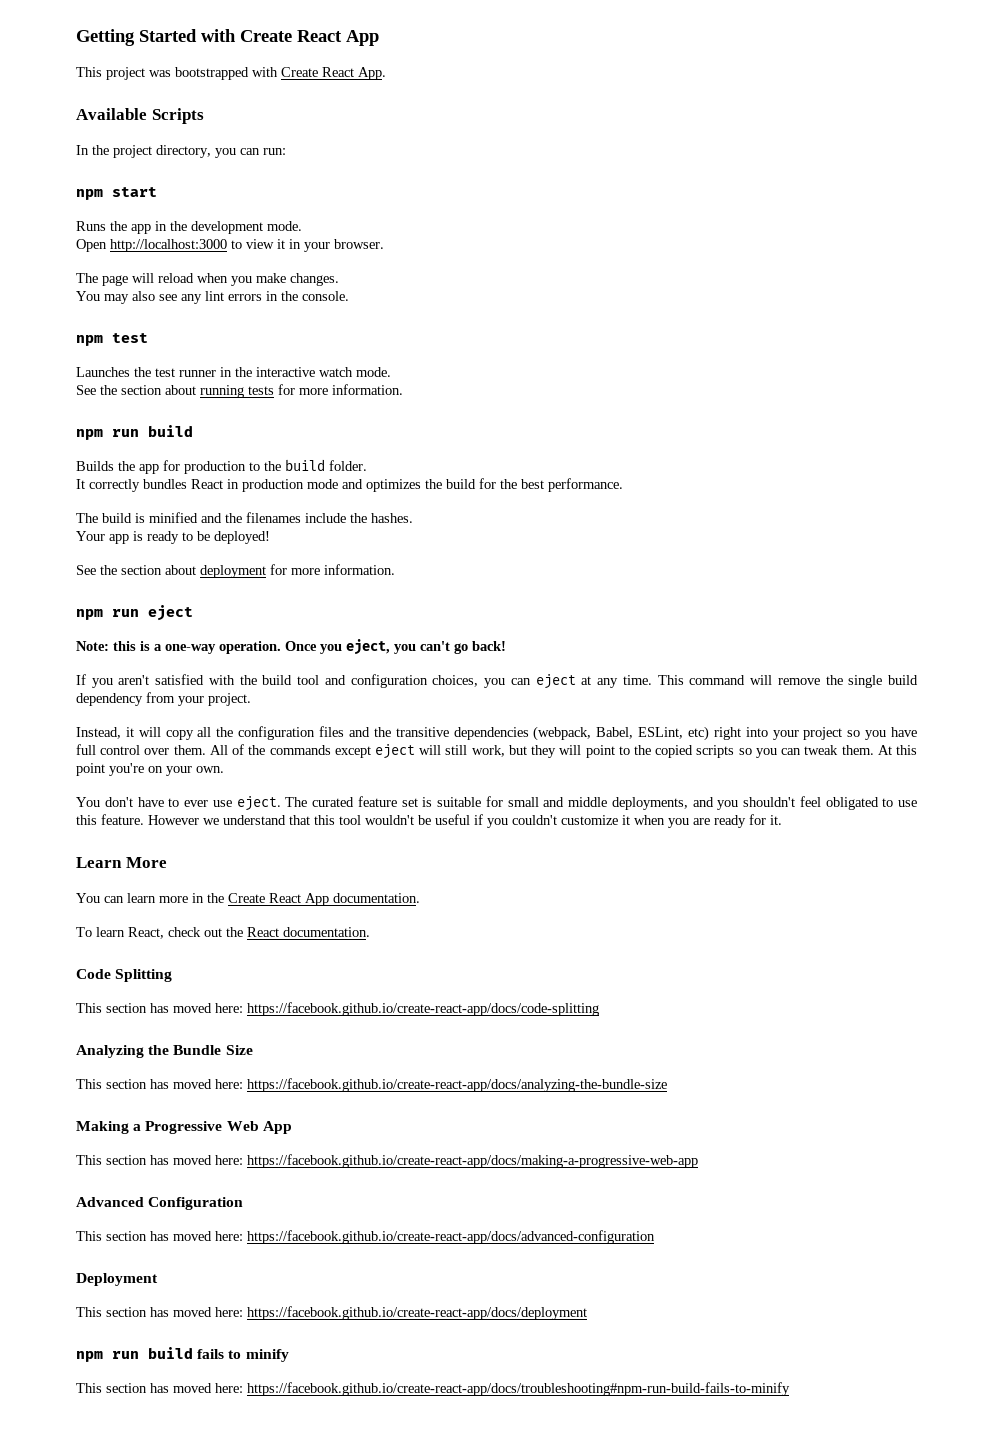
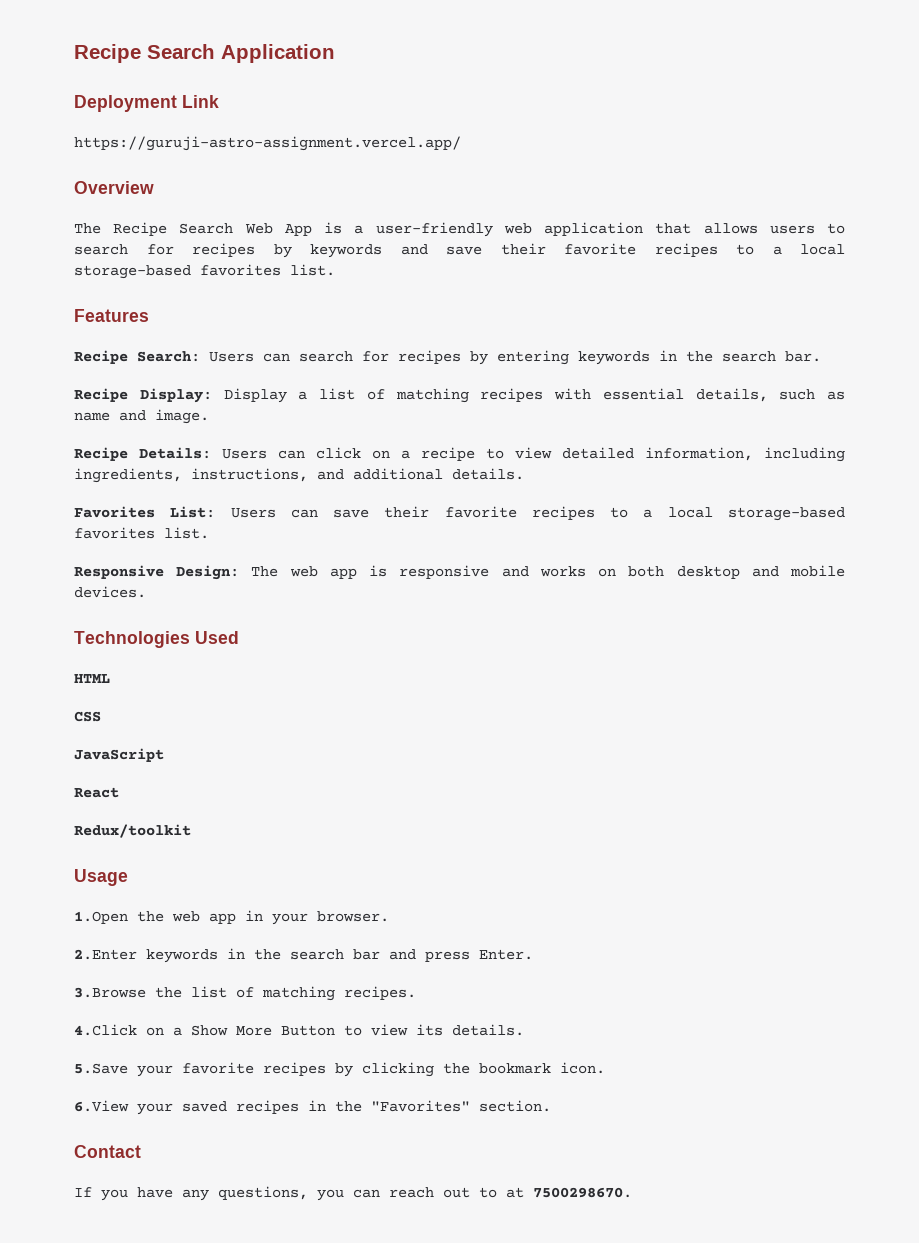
- Getting Started with Create React App
- This project was bootstrapped with Create React App.
- Available Scripts
- In the project directory, you can run:
- npm start
- Runs the app in the development mode.
- Open http://localhost:3000 to view it in your browser.
- The page will reload when you make changes.
- You may also see any lint errors in the console.
- npm test
- Launches the test runner in the interactive watch mode.
- See the section about running tests for more information.
- npm run build
- Builds the app for production to the build folder.
- It correctly bundles React in production mode and optimizes the build for the best performance.
- The build is minified and the filenames include the hashes.
- Your app is ready to be deployed!
- See the section about deployment for more information.
- npm run eject
- Note: this is a one-way operation. Once you eject, you can't go back!
- If you aren't satisfied with the build tool and configuration choices, you can eject at any time. This command will remove the single build dependency from your project.
- Instead, it will copy all the configuration files and the transitive dependencies (webpack, Babel, ESLint, etc) right into your project so you have full control over them. All of the commands except eject will still work, but they will point to the copied scripts so you can tweak them. At this point you're on your own.
- You don't have to ever use eject. The curated feature set is suitable for small and middle deployments, and you shouldn't feel obligated to use this feature. However we understand that this tool wouldn't be useful if you couldn't customize it when you are ready for it.
- Learn More
- You can learn more in the Create React App documentation.
- To learn React, check out the React documentation.
- Code Splitting
- This section has moved here: https://facebook.github.io/create-react-app/docs/code-splitting
- Analyzing the Bundle Size
- This section has moved here: https://facebook.github.io/create-react-app/docs/analyzing-the-bundle-size
- Making a Progressive Web App
- This section has moved here: https://facebook.github.io/create-react-app/docs/making-a-progressive-web-app
- Advanced Configuration
- This section has moved here: https://facebook.github.io/create-react-app/docs/advanced-configuration
- Deployment
- This section has moved here: https://facebook.github.io/create-react-app/docs/deployment
- npm run build fails to minify
- This section has moved here: https://facebook.github.io/create-react-app/docs/troubleshooting#npm-run-build-fails-to-minify
+ Recipe Search Application
+ Deployment Link
+ https://guruji-astro-assignment.vercel.app/
+ Overview
+ The Recipe Search Web App is a user-friendly web application that allows users to search for recipes by keywords and save their favorite recipes to a local storage-based favorites list.
+ Features
+ Recipe Search: Users can search for recipes by entering keywords in the search bar.
+ Recipe Display: Display a list of matching recipes with essential details, such as name and image.
+ Recipe Details: Users can click on a recipe to view detailed information, including ingredients, instructions, and additional details.
+ Favorites List: Users can save their favorite recipes to a local storage-based favorites list.
+ Responsive Design: The web app is responsive and works on both desktop and mobile devices.
+ Technologies Used
+ HTML
+ CSS
+ JavaScript
+ React
+ Redux/toolkit
+ Usage
+ 1.Open the web app in your browser.
+ 2.Enter keywords in the search bar and press Enter.
+ 3.Browse the list of matching recipes.
+ 4.Click on a Show More Button to view its details.
+ 5.Save your favorite recipes by clicking the bookmark icon.
+ 6.View your saved recipes in the "Favorites" section.
+ Contact
+ If you have any questions, you can reach out to at 7500298670.

